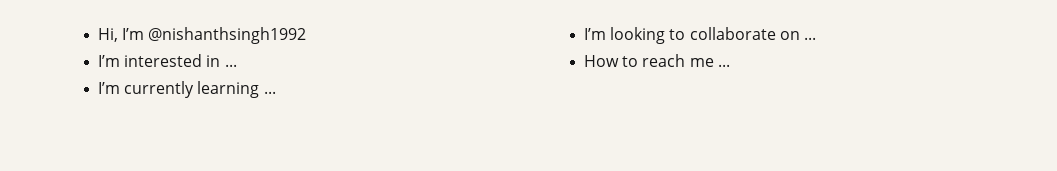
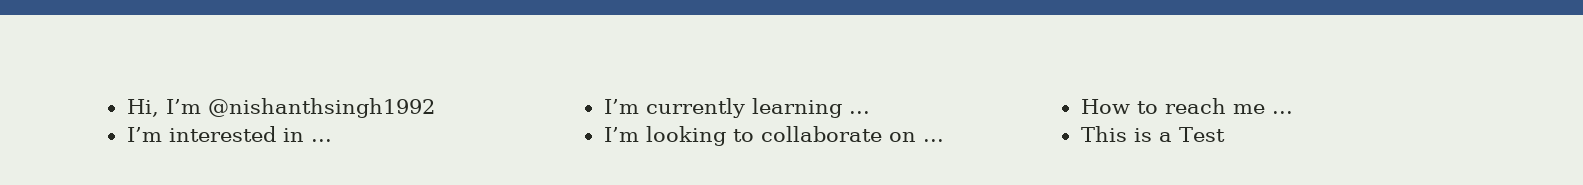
+ This is a Test

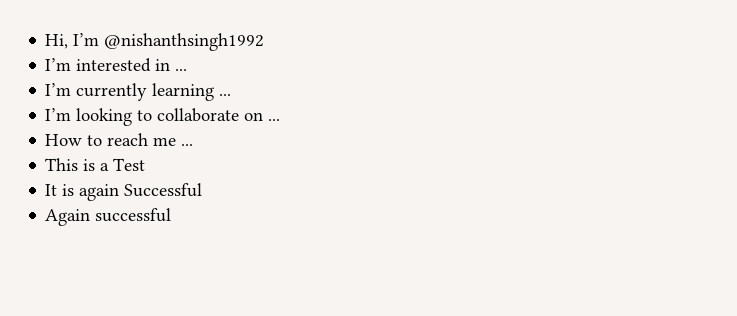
+ It is again Successful
+ Again successful

